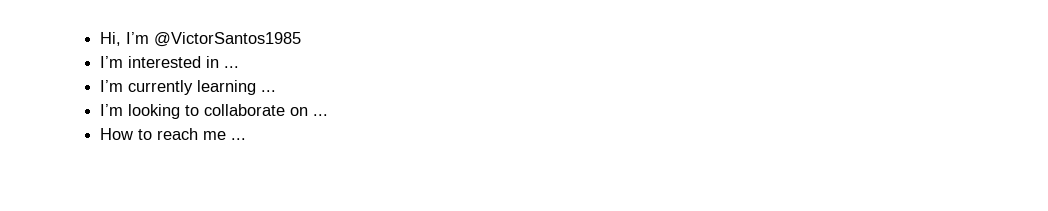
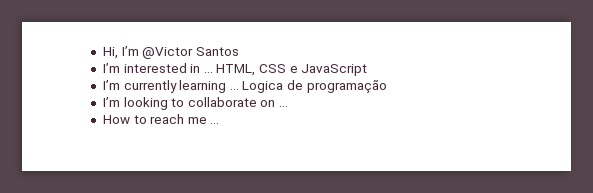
- Hi, I’m @VictorSantos1985
+ Hi, I’m @Victor Santos
+ HTML, CSS e JavaScript
+ Logica de programação

